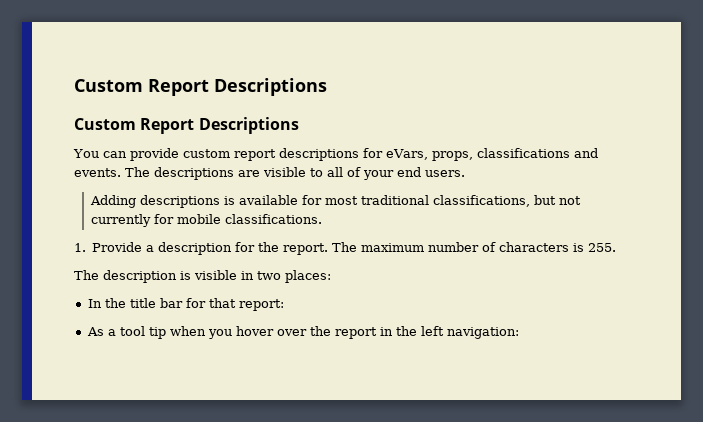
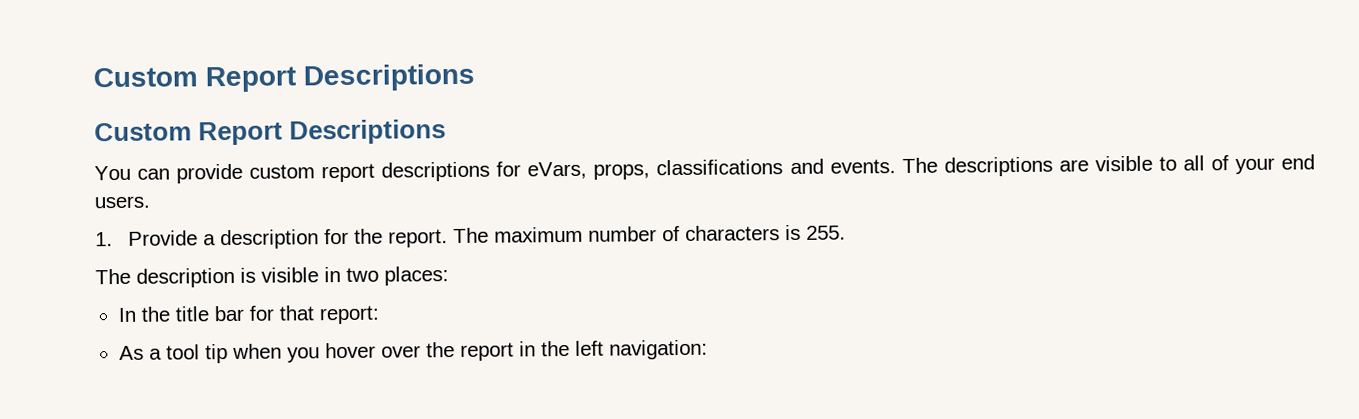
- Adding descriptions is available for most traditional classifications, but not currently for mobile classifications.

